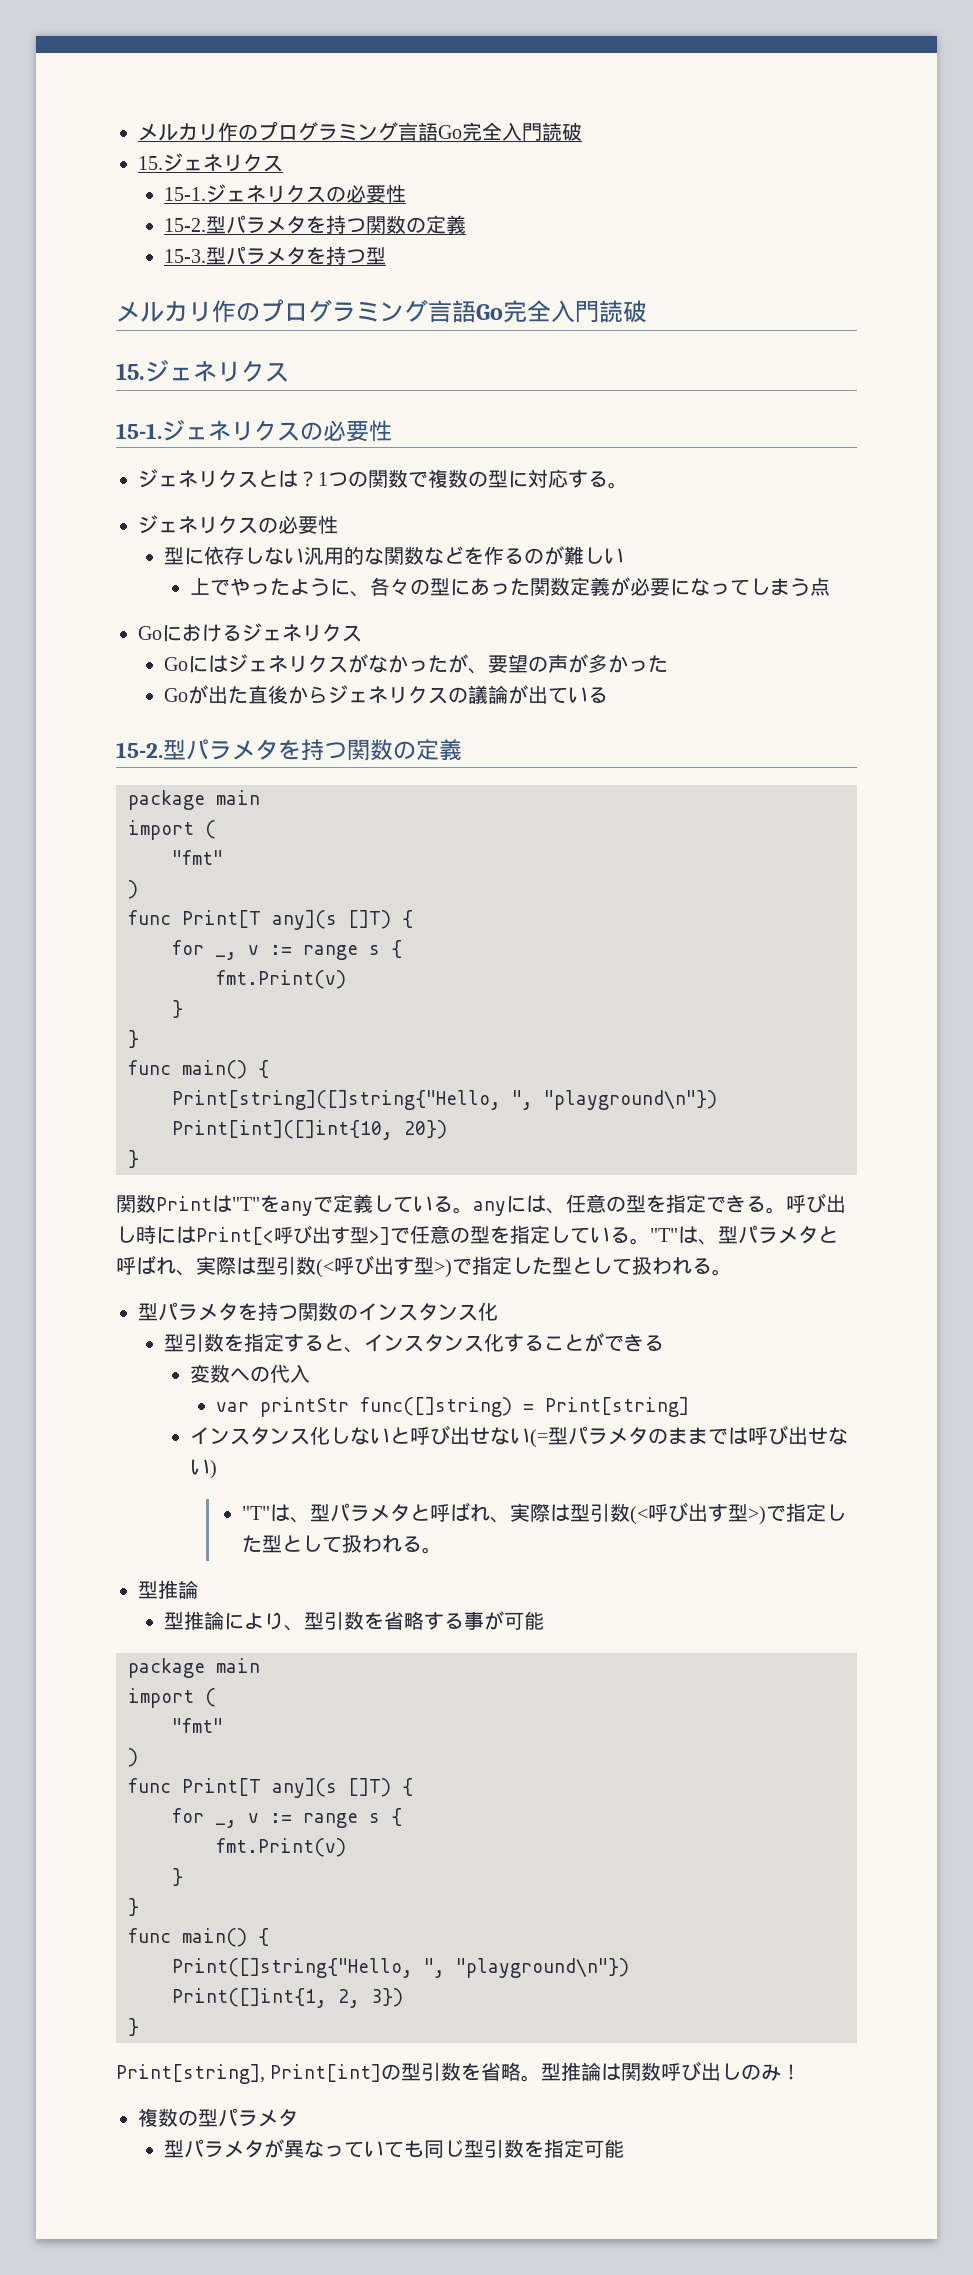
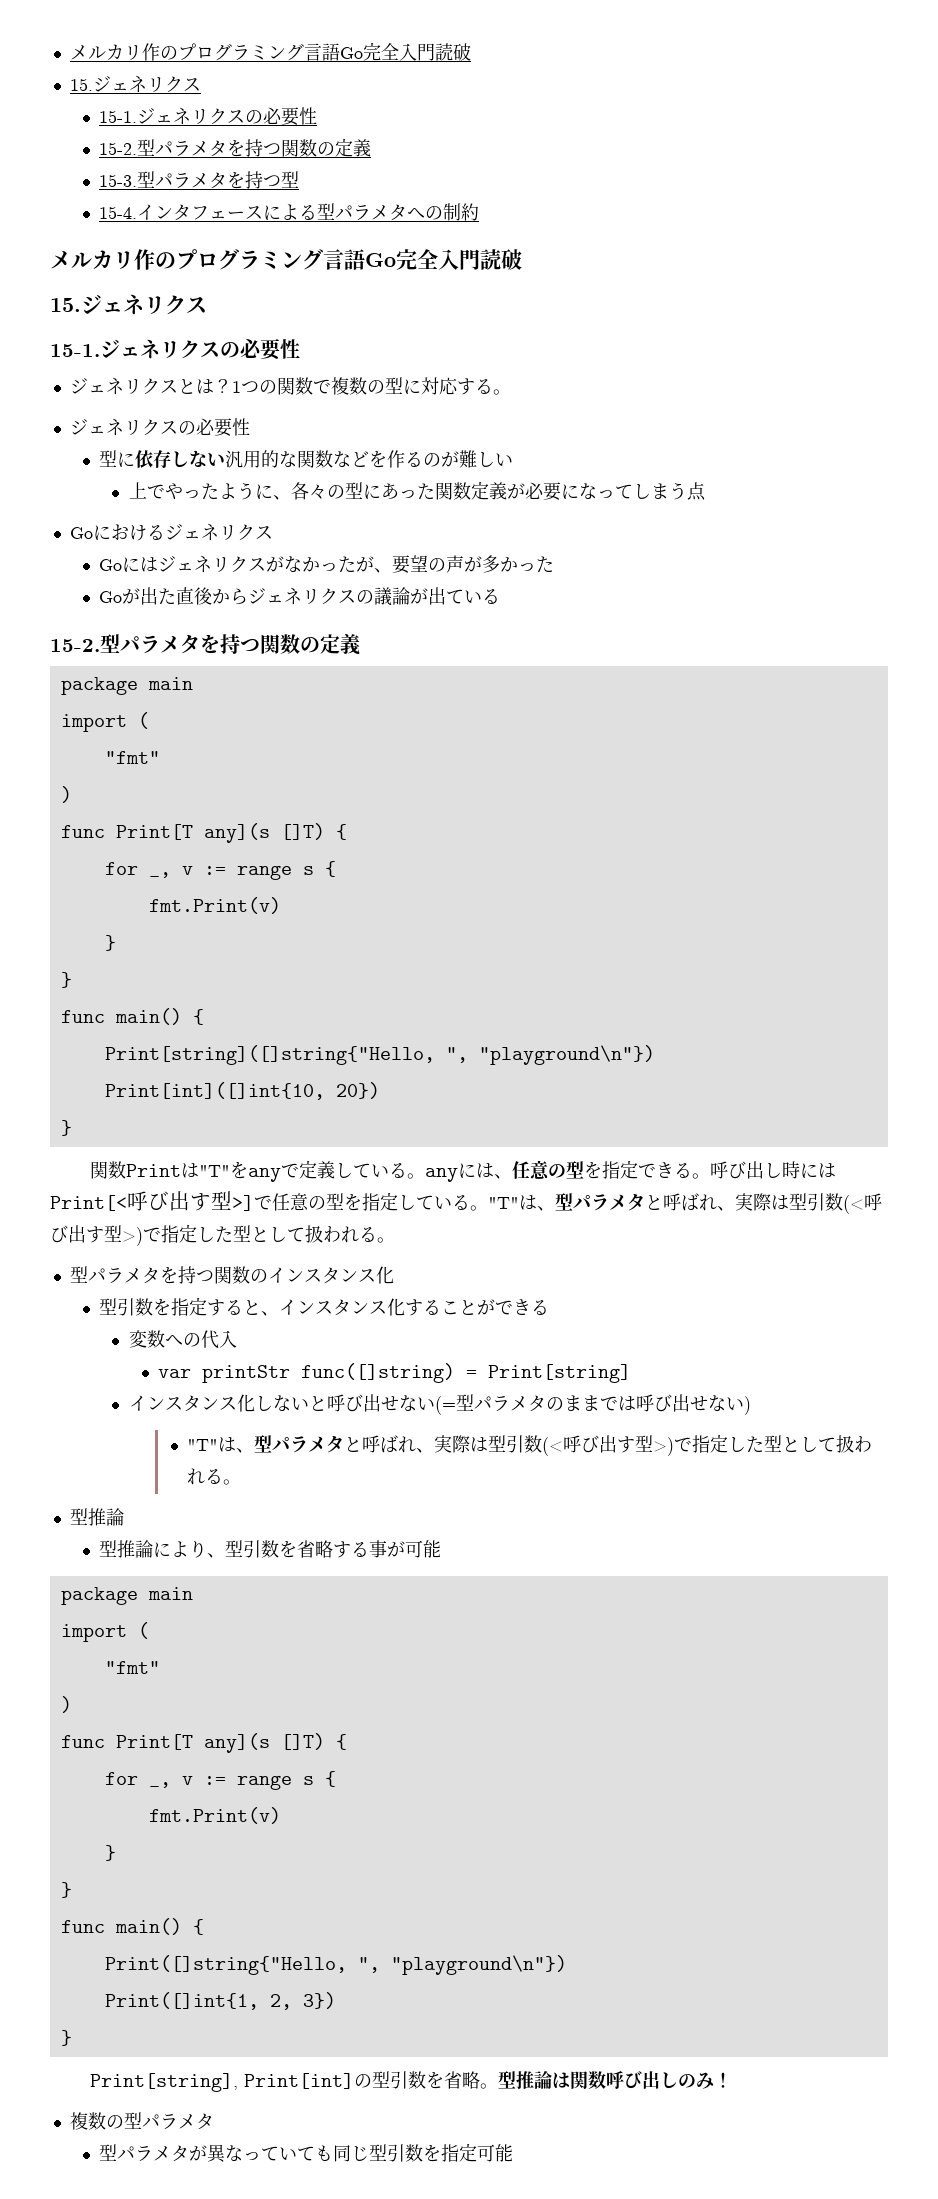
+ 15-4.インタフェースによる型パラメタへの制約

